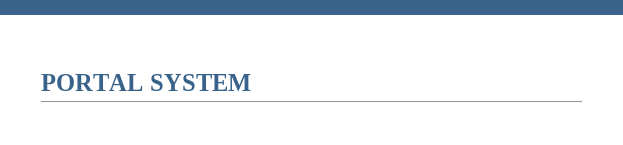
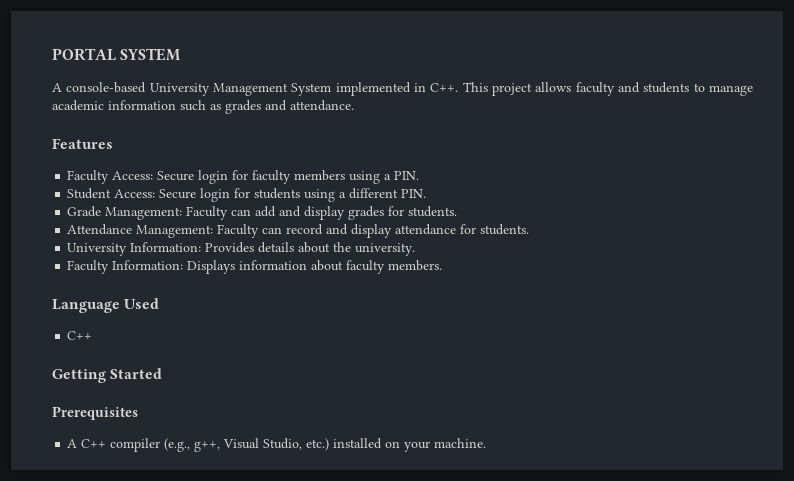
+ A console-based University Management System implemented in C++. This project allows faculty and students to manage academic information such as grades and attendance.
+ Features
+ Faculty Access: Secure login for faculty members using a PIN.
+ Student Access: Secure login for students using a different PIN.
+ Grade Management: Faculty can add and display grades for students.
+ Attendance Management: Faculty can record and display attendance for students.
+ University Information: Provides details about the university.
+ Faculty Information: Displays information about faculty members.
+ Language Used
+ C++
+ Getting Started
+ Prerequisites
+ A C++ compiler (e.g., g++, Visual Studio, etc.) installed on your machine.

